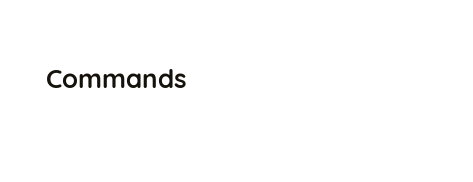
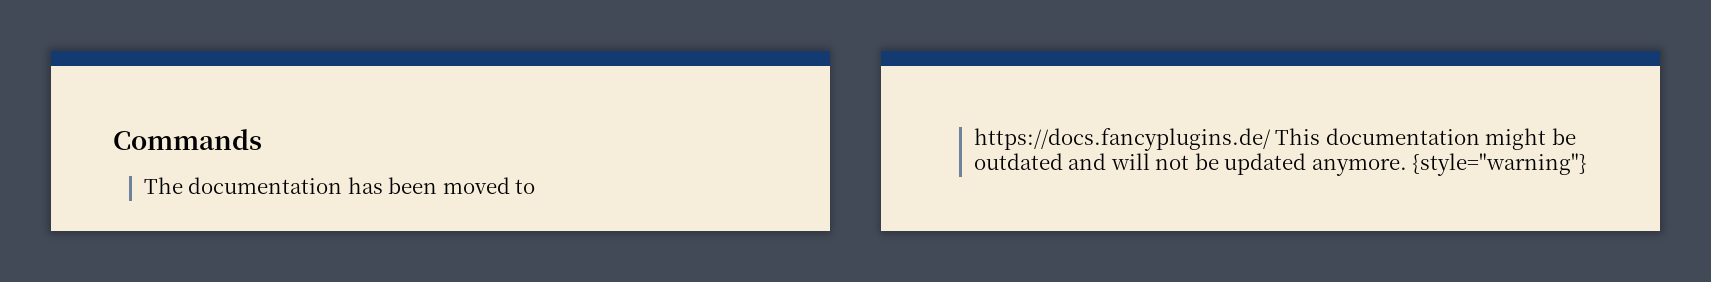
+ The documentation has been moved to https://docs.fancyplugins.de/ This documentation might be outdated and will not be updated anymore. {style="warning"}

